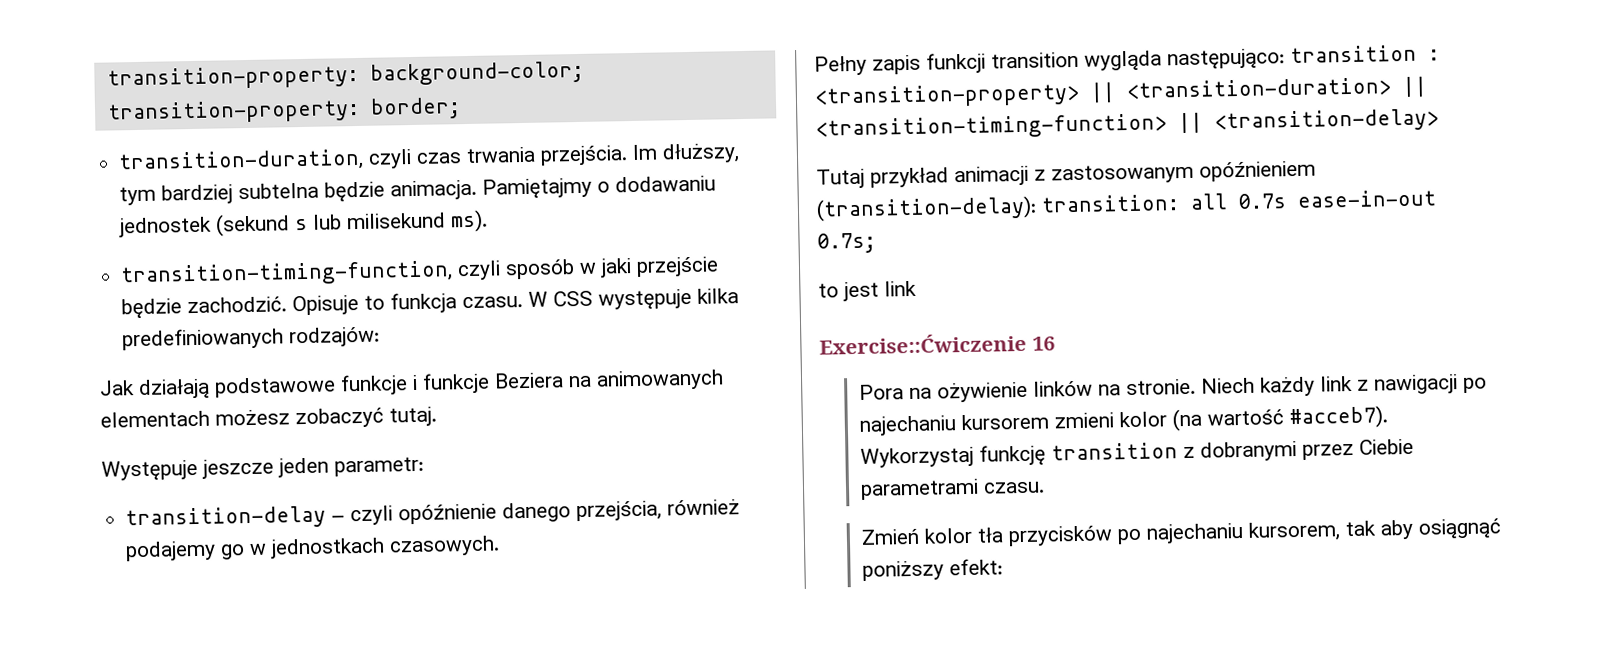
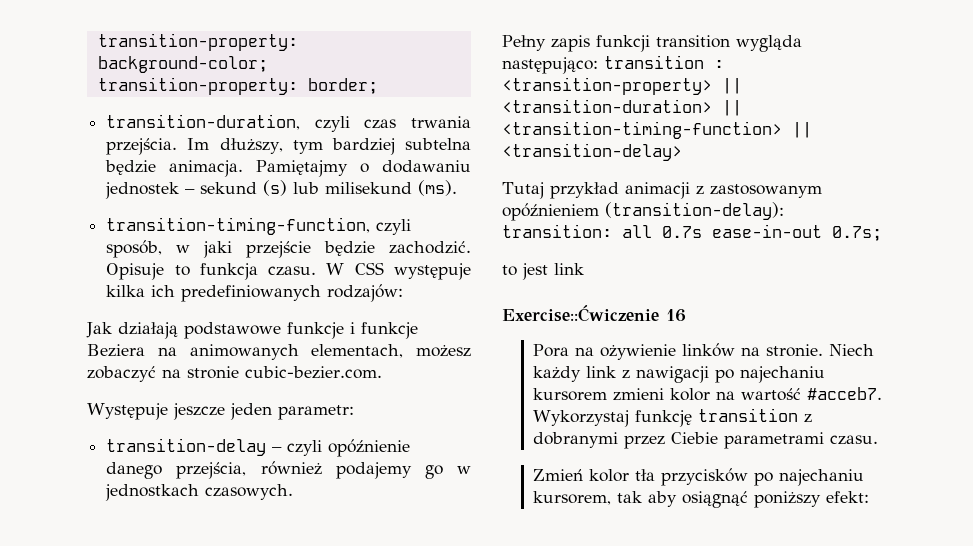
- Pamiętajmy o dodawaniu jednostek (sekund s lub milisekund ms).
+ Pamiętajmy o dodawaniu jednostek – sekund (s) lub milisekund (ms).
- transition-timing-function, czyli sposób w jaki przejście będzie zachodzić.
+ transition-timing-function, czyli sposób, w jaki przejście będzie zachodzić.
- W CSS występuje kilka predefiniowanych rodzajów:
+ W CSS występuje kilka ich predefiniowanych rodzajów:
- Jak działają podstawowe funkcje i funkcje Beziera na animowanych elementach możesz zobaczyć tutaj.
+ Jak działają podstawowe funkcje i funkcje Beziera na animowanych elementach, możesz zobaczyć na stronie cubic-bezier.com.
- Niech każdy link z nawigacji po najechaniu kursorem zmieni kolor (na wartość #acceb7).
+ Niech każdy link z nawigacji po najechaniu kursorem zmieni kolor na wartość #acceb7.

